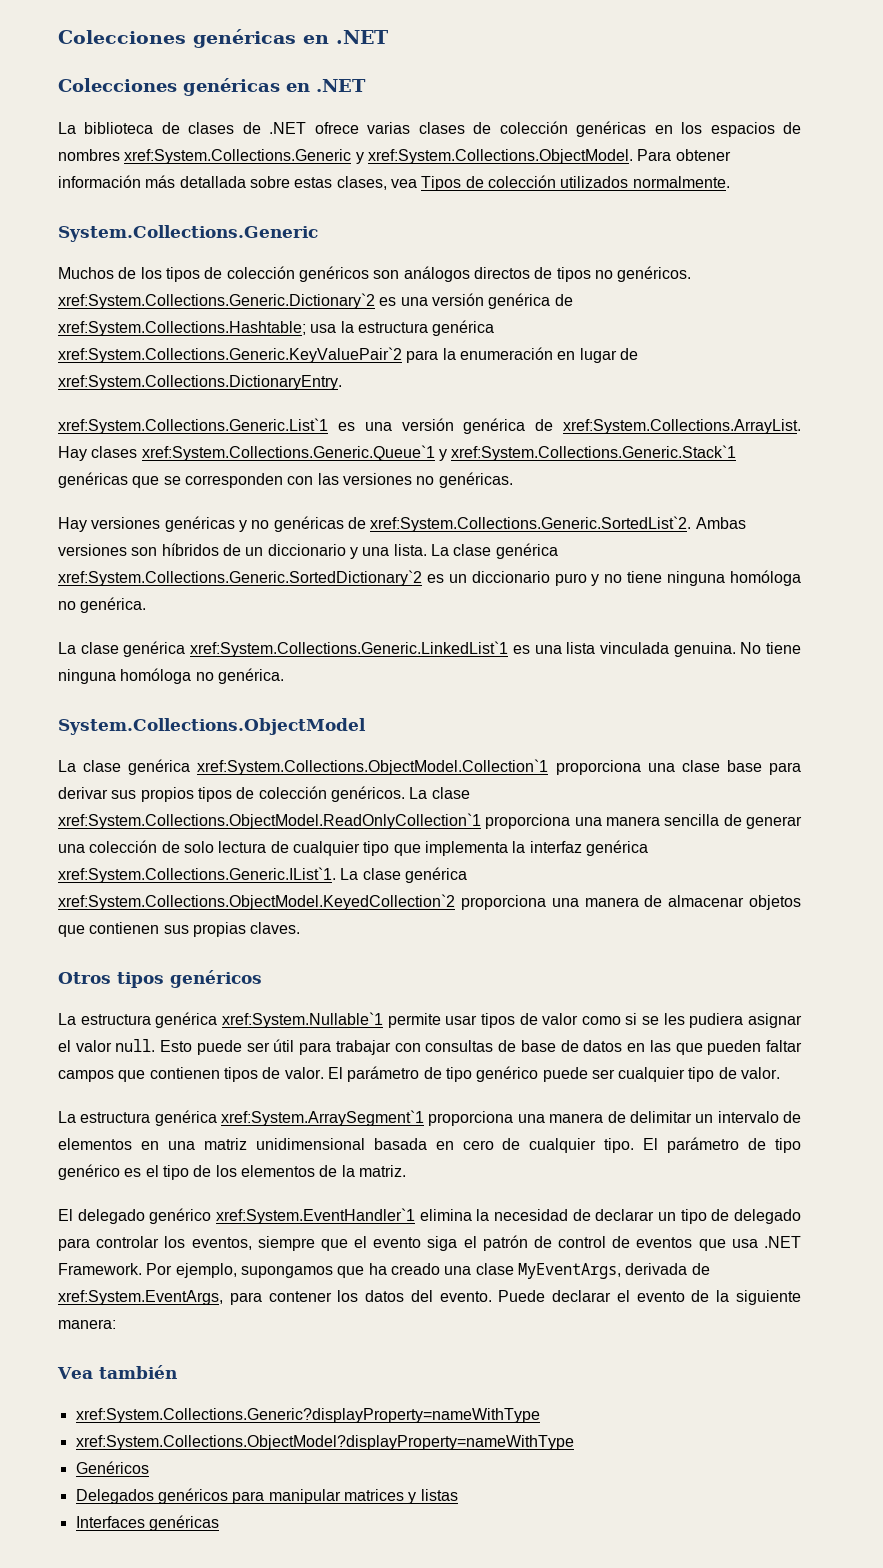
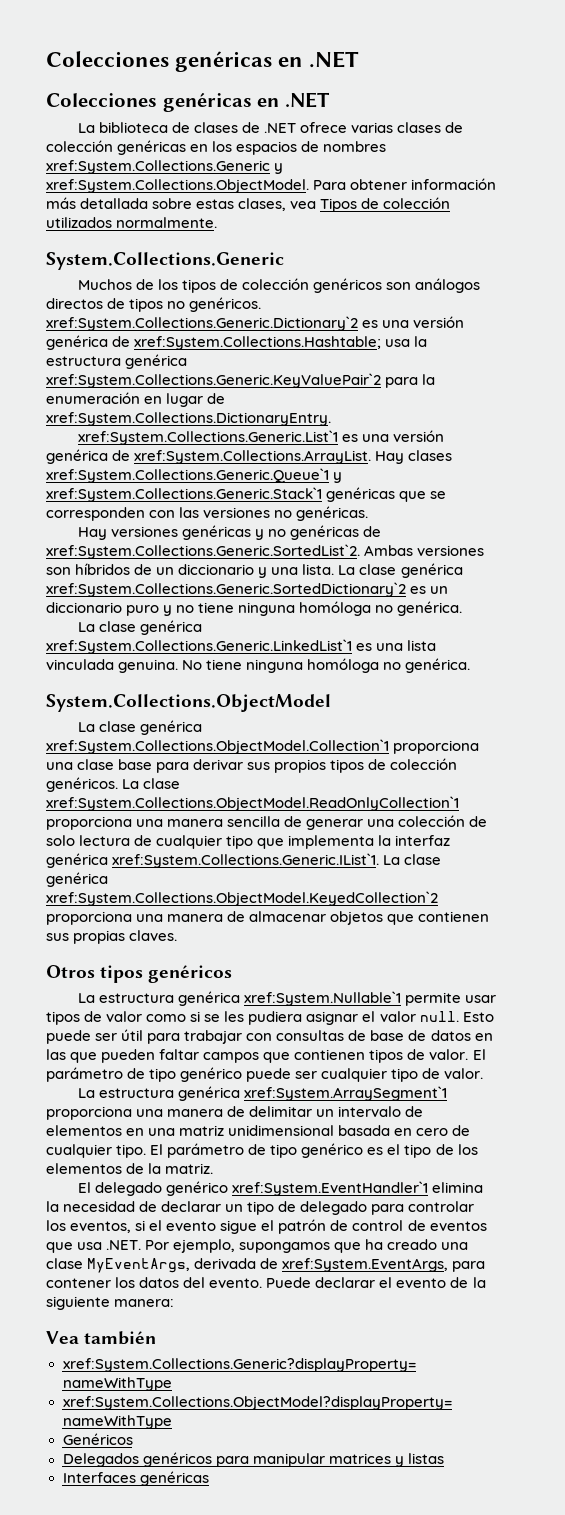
- El delegado genérico xref:System.EventHandler`1 elimina la necesidad de declarar un tipo de delegado para controlar los eventos, siempre que el evento siga el patrón de control de eventos que usa .NET Framework. Por ejemplo, supongamos que ha creado una clase MyEventArgs, derivada de xref:System.EventArgs, para contener los datos del evento.
+ El delegado genérico xref:System.EventHandler`1 elimina la necesidad de declarar un tipo de delegado para controlar los eventos, si el evento sigue el patrón de control de eventos que usa .NET. Por ejemplo, supongamos que ha creado una clase MyEventArgs, derivada de xref:System.EventArgs, para contener los datos del evento.

